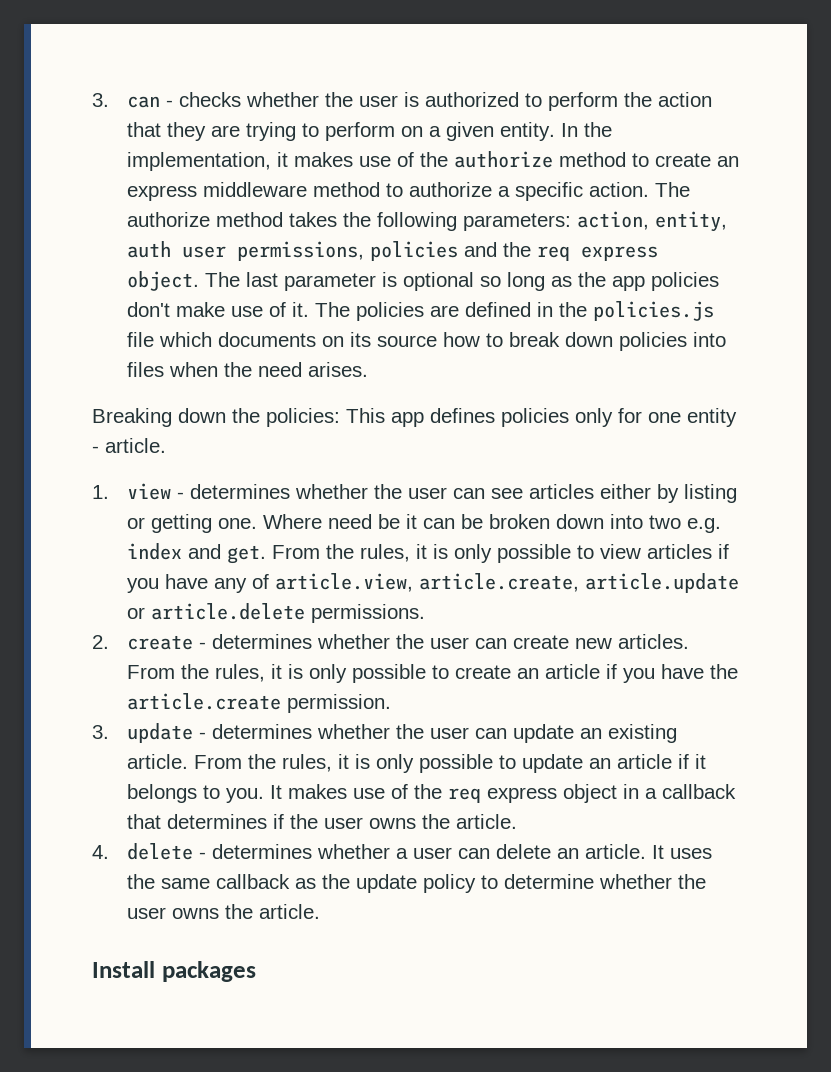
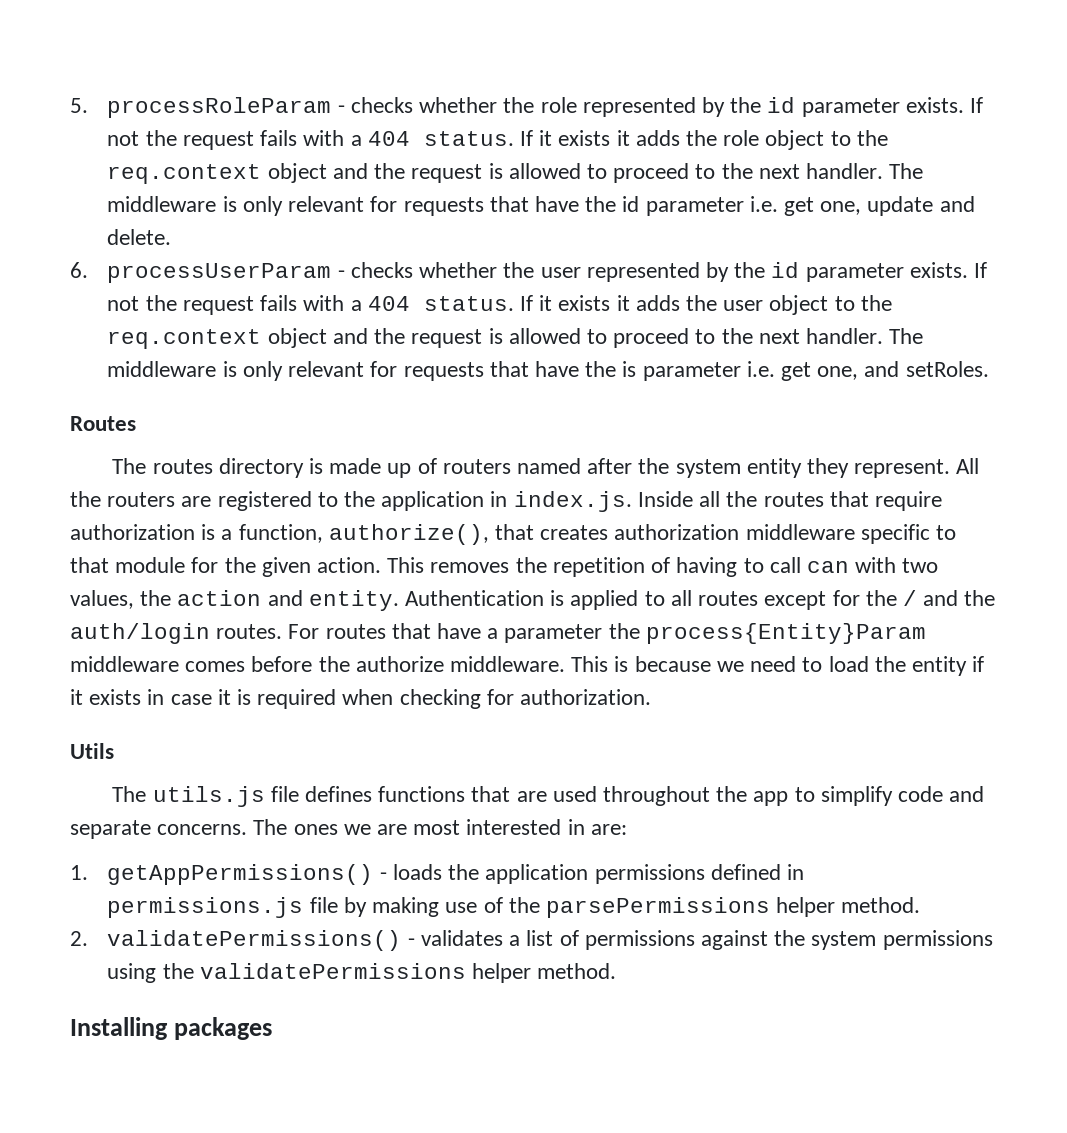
- 3. can - checks whether the user is authorized to perform the action that they are trying to perform on a given entity. In the implementation, it makes use of the authorize method to create an express middleware method to authorize a specific action. The authorize method takes the following parameters: action, entity, auth user permissions, policies and the req express object. The last parameter is optional so long as the app policies don't make use of it. The policies are defined in the policies.js file which documents on its source how to break down policies into files when the need arises.
- Breaking down the policies: This app defines policies only for one entity - article.
- 1. view - determines whether the user can see articles either by listing or getting one. Where need be it can be broken down into two e.g. index and get. From the rules, it is only possible to view articles if you have any of article.view, article.create, article.update or article.delete permissions.
- 2. create - determines whether the user can create new articles. From the rules, it is only possible to create an article if you have the article.create permission.
- 3. update - determines whether the user can update an existing article. From the rules, it is only possible to update an article if it belongs to you. It makes use of the req express object in a callback that determines if the user owns the article.
- 4. delete - determines whether a user can delete an article. It uses the same callback as the update policy to determine whether the user owns the article.
- Install packages
+ 5. processRoleParam - checks whether the role represented by the id parameter exists. If not the request fails with a 404 status. If it exists it adds the role object to the req.context object and the request is allowed to proceed to the next handler. The middleware is only relevant for requests that have the id parameter i.e. get one, update and delete.
+ 6. processUserParam - checks whether the user represented by the id parameter exists. If not the request fails with a 404 status. If it exists it adds the user object to the req.context object and the request is allowed to proceed to the next handler. The middleware is only relevant for requests that have the is parameter i.e. get one, and setRoles.
+ Routes
+ The routes directory is made up of routers named after the system entity they represent. All the routers are registered to the application in index.js. Inside all the routes that require authorization is a function, authorize(), that creates authorization middleware specific to that module for the given action. This removes the repetition of having to call can with two values, the action and entity. Authentication is applied to all routes except for the / and the auth/login routes. For routes that have a parameter the process{Entity}Param middleware comes before the authorize middleware. This is because we need to load the entity if it exists in case it is required when checking for authorization.
+ Utils
+ The utils.js file defines functions that are used throughout the app to simplify code and separate concerns. The ones we are most interested in are:
+ 1. getAppPermissions() - loads the application permissions defined in permissions.js file by making use of the parsePermissions helper method.
+ 2. validatePermissions() - validates a list of permissions against the system permissions using the validatePermissions helper method.
+ Installing packages

